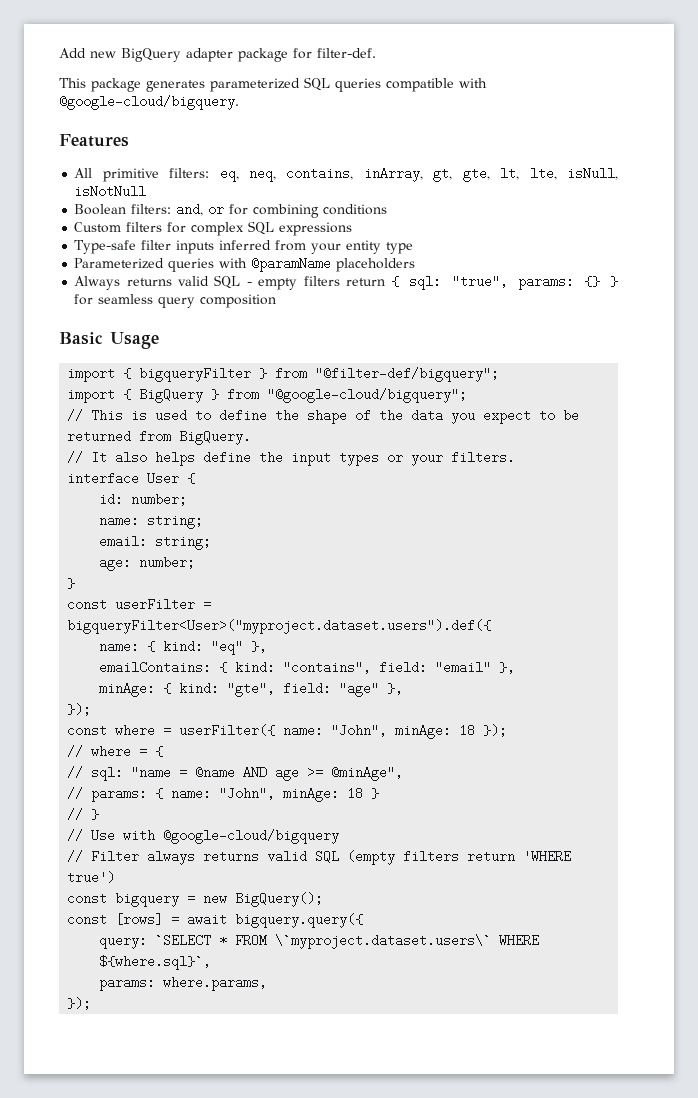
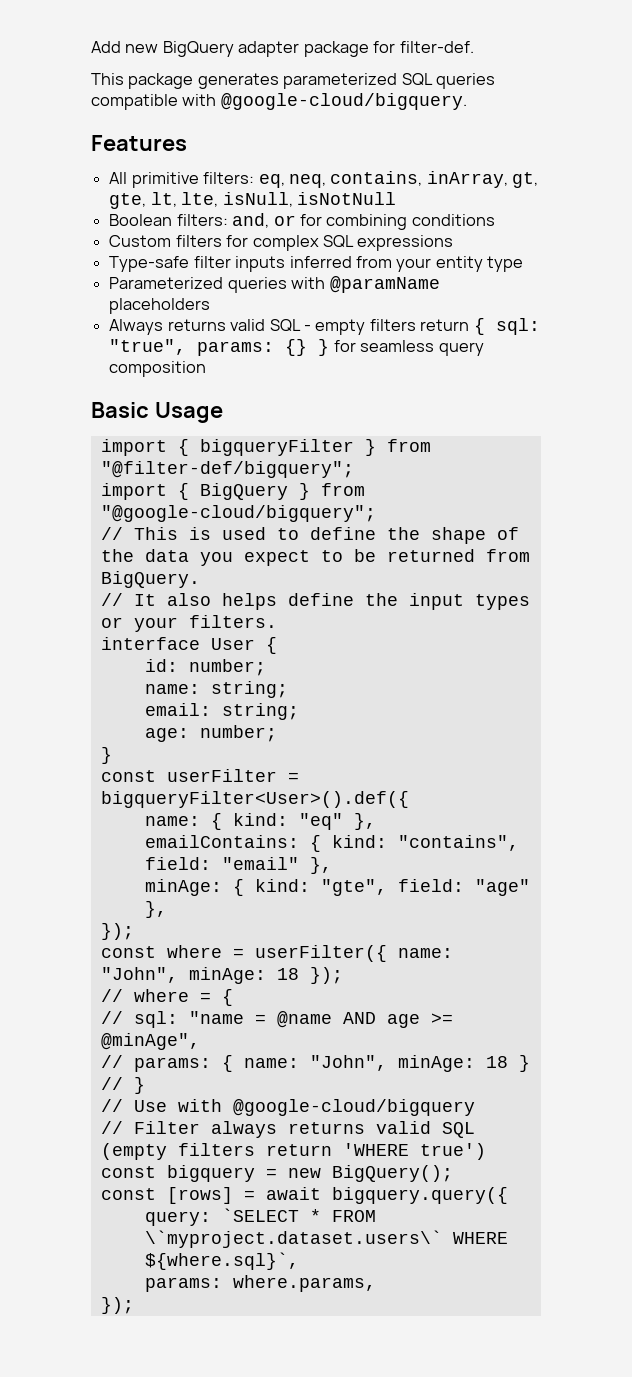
- const userFilter = bigqueryFilter<User>("myproject.dataset.users").def({
+ const userFilter = bigqueryFilter<User>().def({

